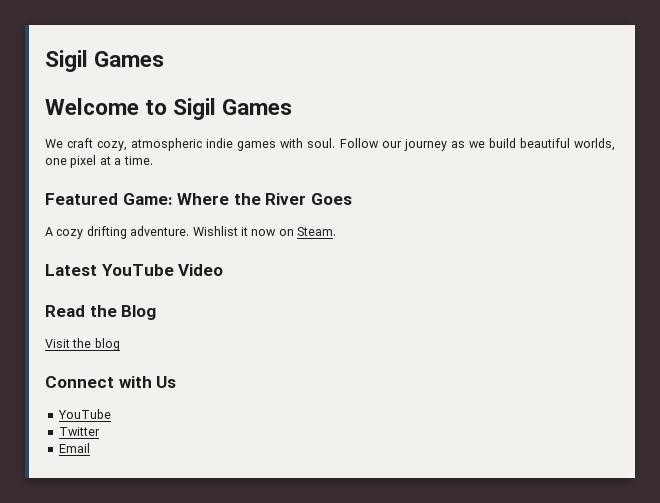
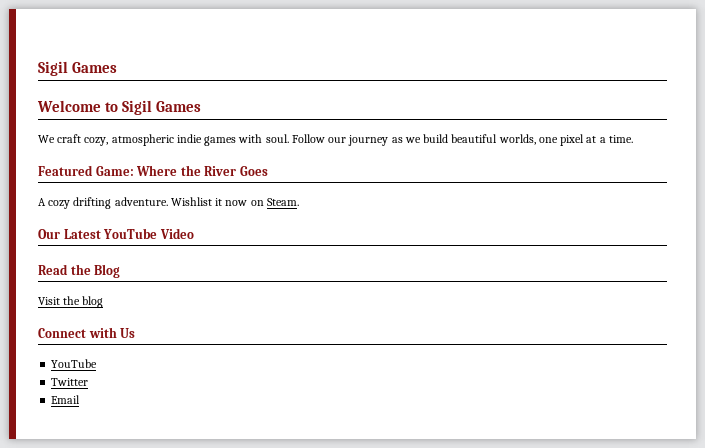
- Latest YouTube Video
+ Our Latest YouTube Video

